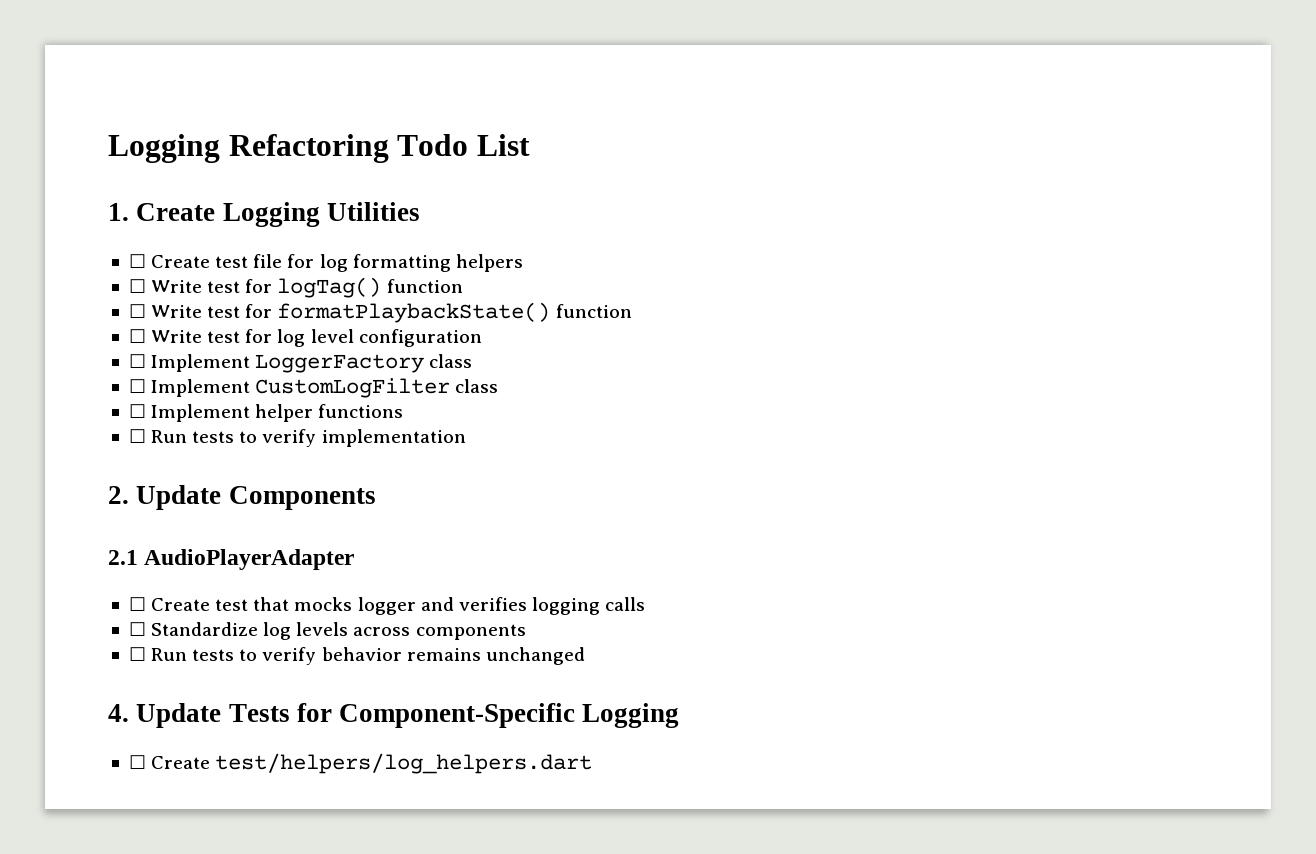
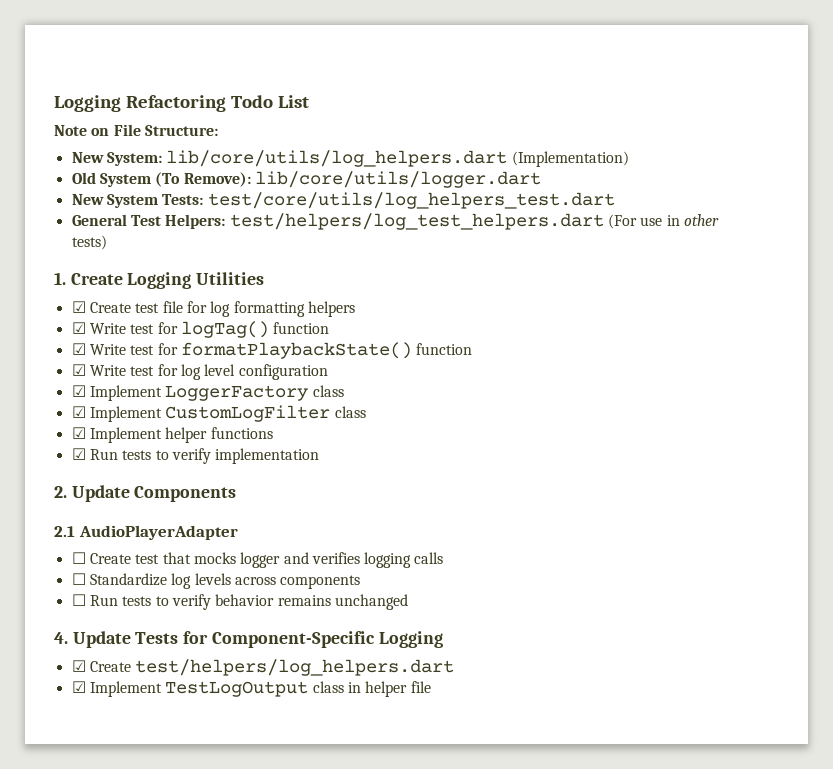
+ Note on File Structure:
+ New System: lib/core/utils/log_helpers.dart (Implementation)
+ Old System (To Remove): lib/core/utils/logger.dart
+ New System Tests: test/core/utils/log_helpers_test.dart
+ General Test Helpers: test/helpers/log_test_helpers.dart (For use in other tests)
- ☐ Create test file for log formatting helpers
+ ☑ Create test file for log formatting helpers
- ☐ Write test for logTag() function
+ ☑ Write test for logTag() function
- ☐ Write test for formatPlaybackState() function
+ ☑ Write test for formatPlaybackState() function
- ☐ Write test for log level configuration
+ ☑ Write test for log level configuration
- ☐ Implement LoggerFactory class
+ ☑ Implement LoggerFactory class
- ☐ Implement CustomLogFilter class
+ ☑ Implement CustomLogFilter class
- ☐ Implement helper functions
+ ☑ Implement helper functions
- ☐ Run tests to verify implementation
+ ☑ Run tests to verify implementation
- ☐ Create test/helpers/log_helpers.dart
+ ☑ Create test/helpers/log_helpers.dart
+ ☑ Implement TestLogOutput class in helper file

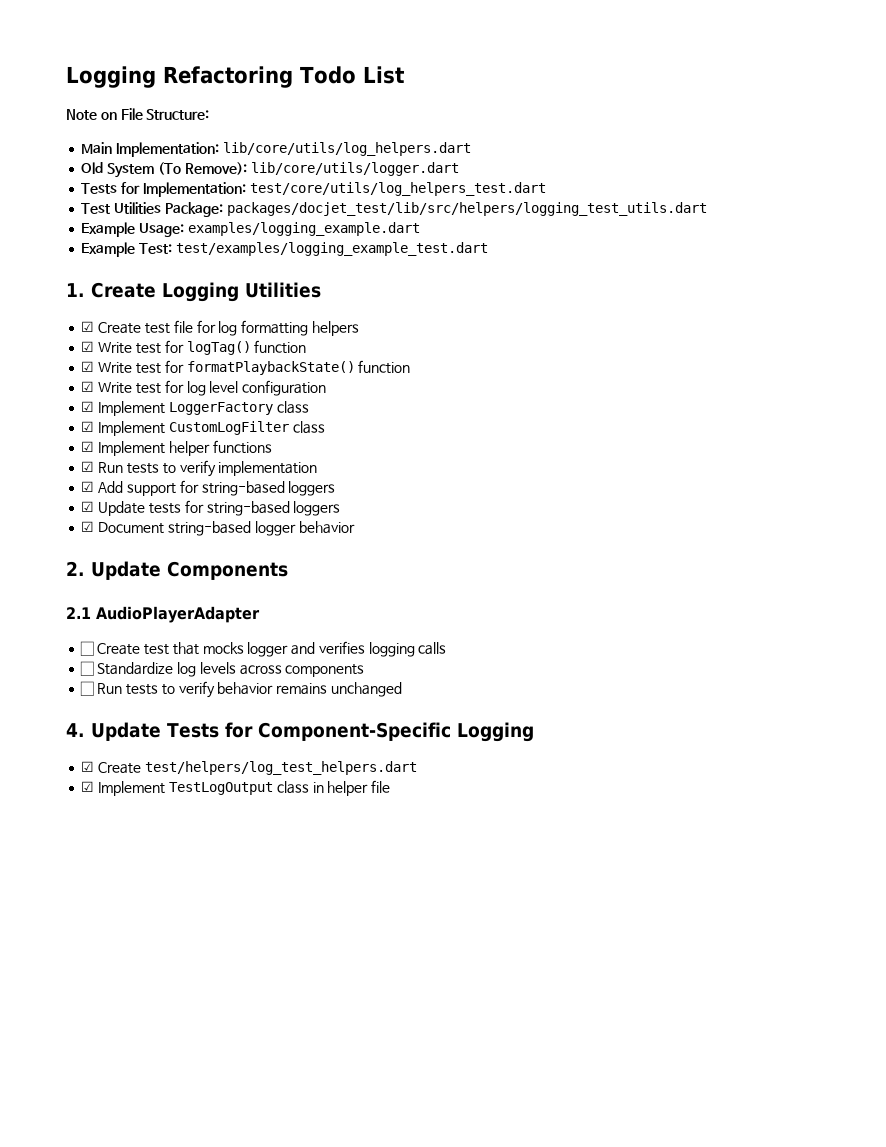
- New System: lib/core/utils/log_helpers.dart (Implementation)
+ Main Implementation: lib/core/utils/log_helpers.dart
- New System Tests: test/core/utils/log_helpers_test.dart
- General Test Helpers: test/helpers/log_test_helpers.dart (For use in other tests)
+ Tests for Implementation: test/core/utils/log_helpers_test.dart
+ Test Utilities Package: packages/docjet_test/lib/src/helpers/logging_test_utils.dart
+ Example Usage: examples/logging_example.dart
+ Example Test: test/examples/logging_example_test.dart
+ ☑ Add support for string-based loggers
+ ☑ Update tests for string-based loggers
+ ☑ Document string-based logger behavior
- ☑ Create test/helpers/log_helpers.dart
+ ☑ Create test/helpers/log_test_helpers.dart

